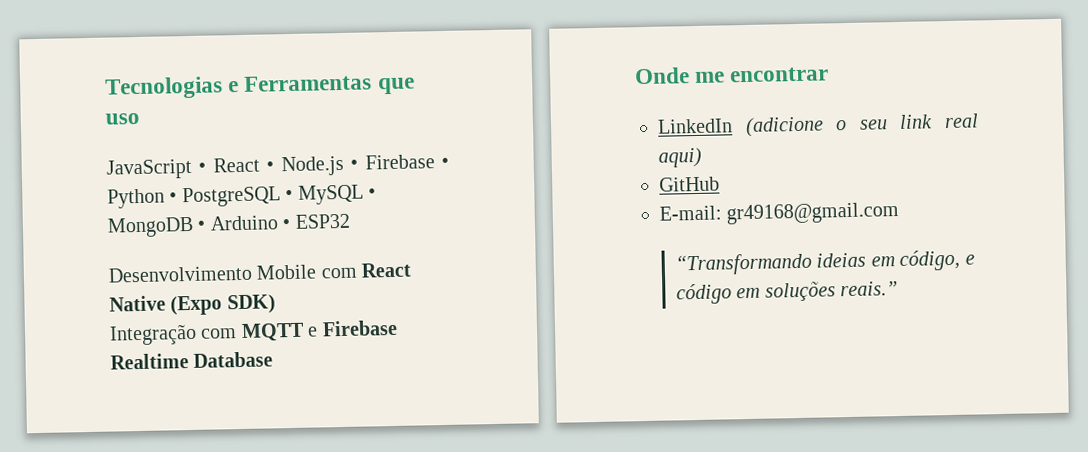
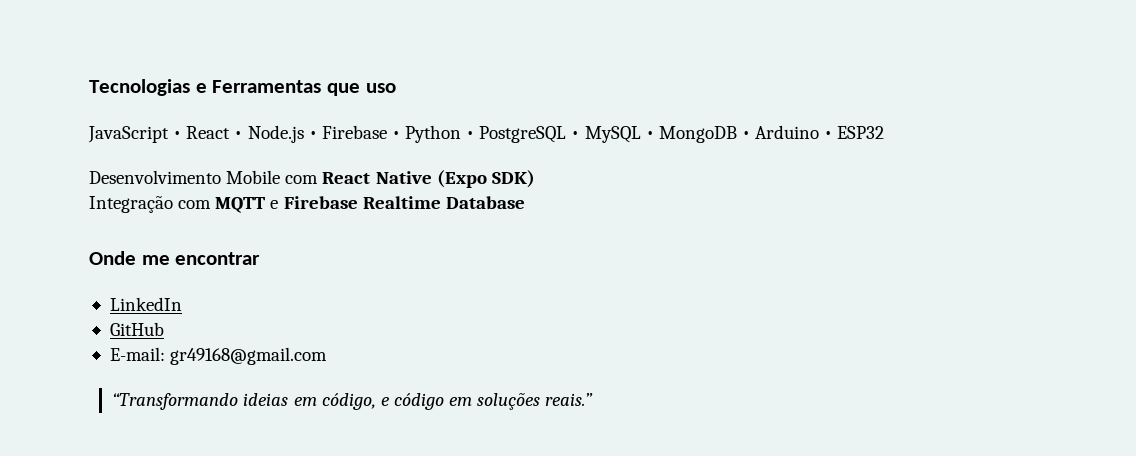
- LinkedIn (adicione o seu link real aqui)
+ LinkedIn

